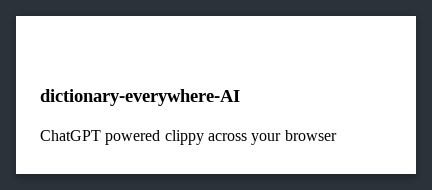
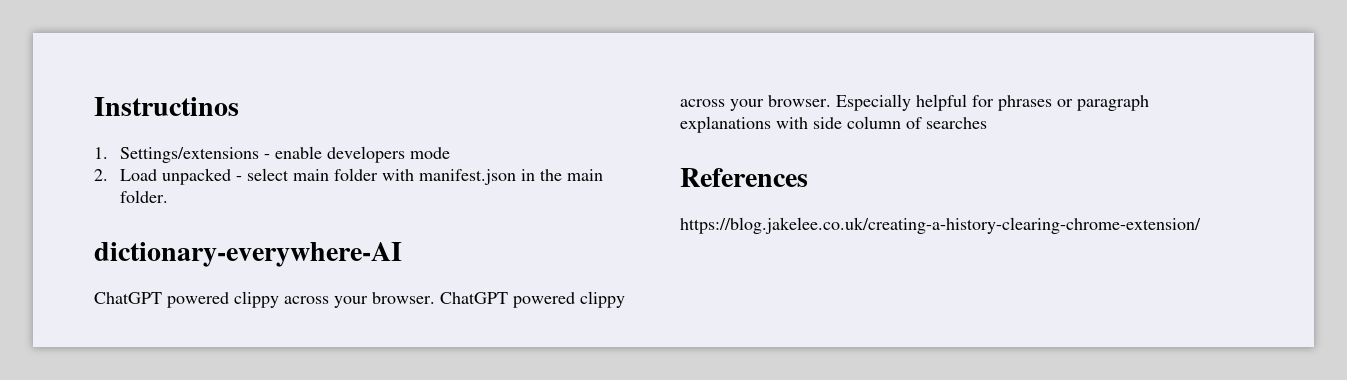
+ Instructinos
+ 1. Settings/extensions - enable developers mode
+ 2. Load unpacked - select main folder with manifest.json in the main folder.
- ChatGPT powered clippy across your browser
+ ChatGPT powered clippy across your browser. ChatGPT powered clippy across your browser. Especially helpful for phrases or paragraph explanations with side column of searches
+ References
+ https://blog.jakelee.co.uk/creating-a-history-clearing-chrome-extension/

